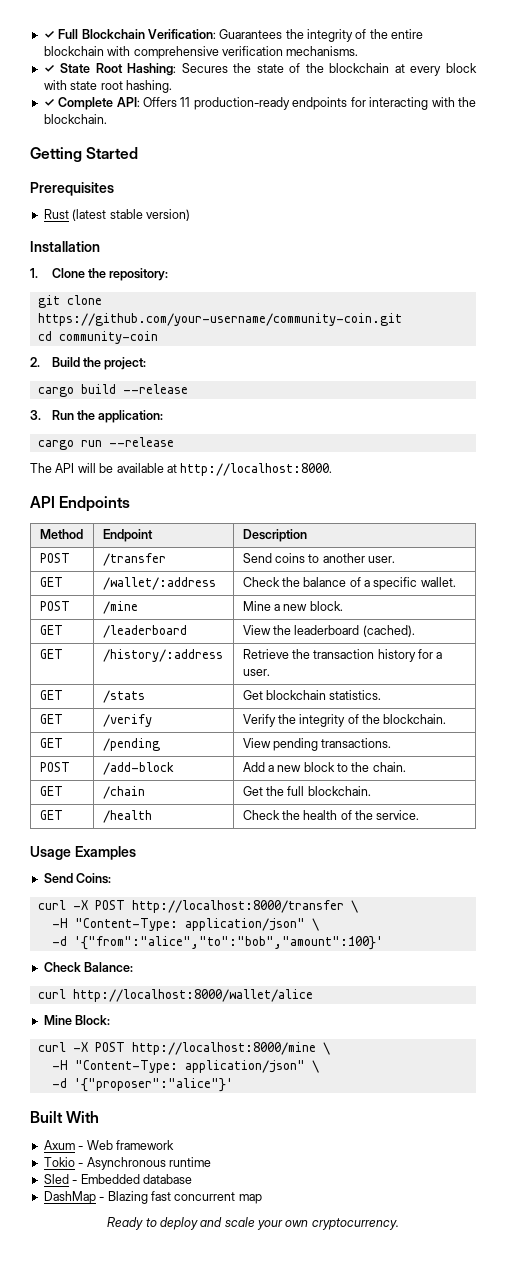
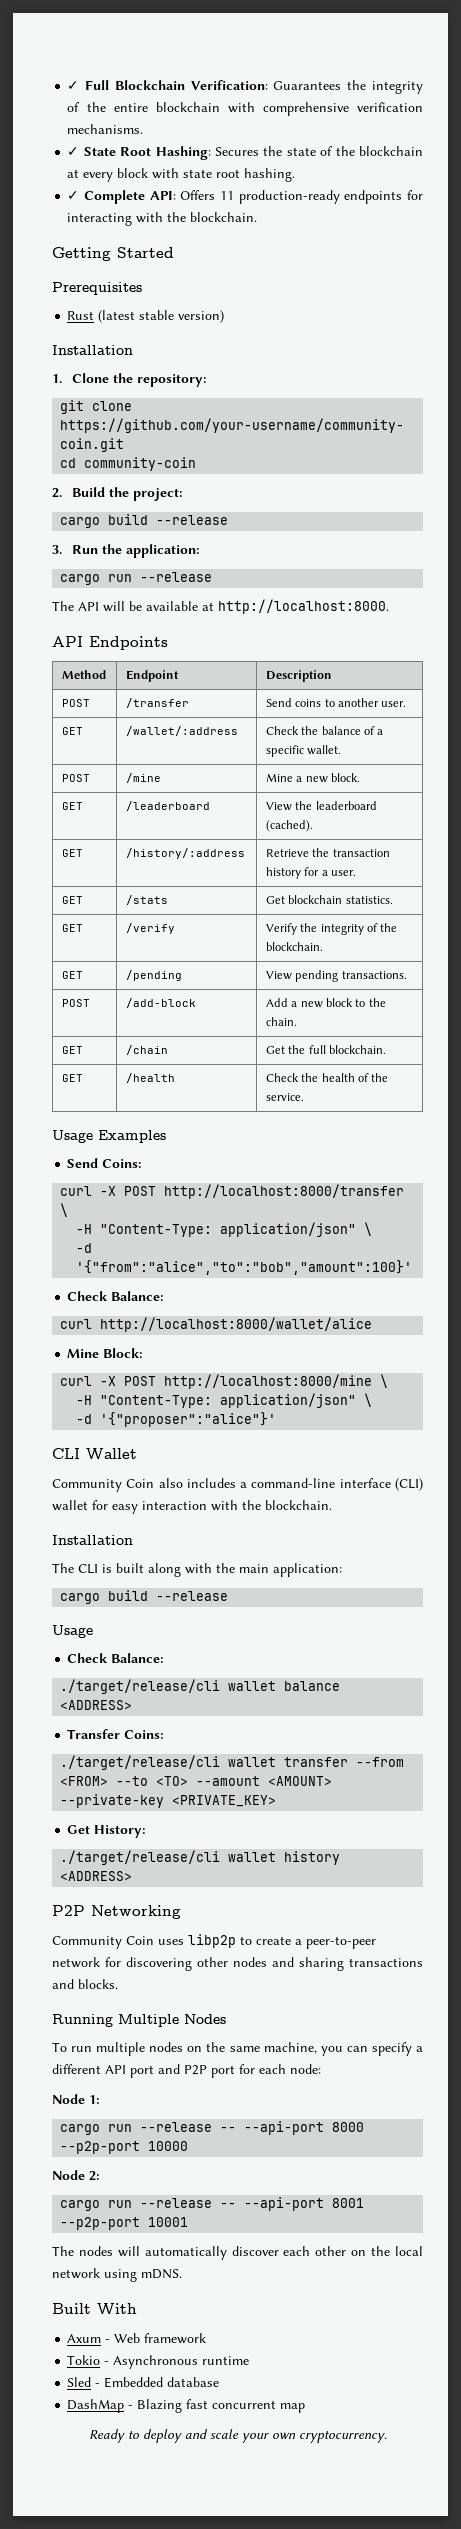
+ CLI Wallet
+ Community Coin also includes a command-line interface (CLI) wallet for easy interaction with the blockchain.
+ Installation
+ The CLI is built along with the main application:
+ cargo build --release
+ Usage
+ Check Balance:
+ ./target/release/cli wallet balance <ADDRESS>
+ Transfer Coins:
+ ./target/release/cli wallet transfer --from <FROM> --to <TO> --amount <AMOUNT> --private-key <PRIVATE_KEY>
+ Get History:
+ ./target/release/cli wallet history <ADDRESS>
+ P2P Networking
+ Community Coin uses libp2p to create a peer-to-peer network for discovering other nodes and sharing transactions and blocks.
+ Running Multiple Nodes
+ To run multiple nodes on the same machine, you can specify a different API port and P2P port for each node:
+ Node 1:
+ cargo run --release -- --api-port 8000 --p2p-port 10000
+ Node 2:
+ cargo run --release -- --api-port 8001 --p2p-port 10001
+ The nodes will automatically discover each other on the local network using mDNS.

